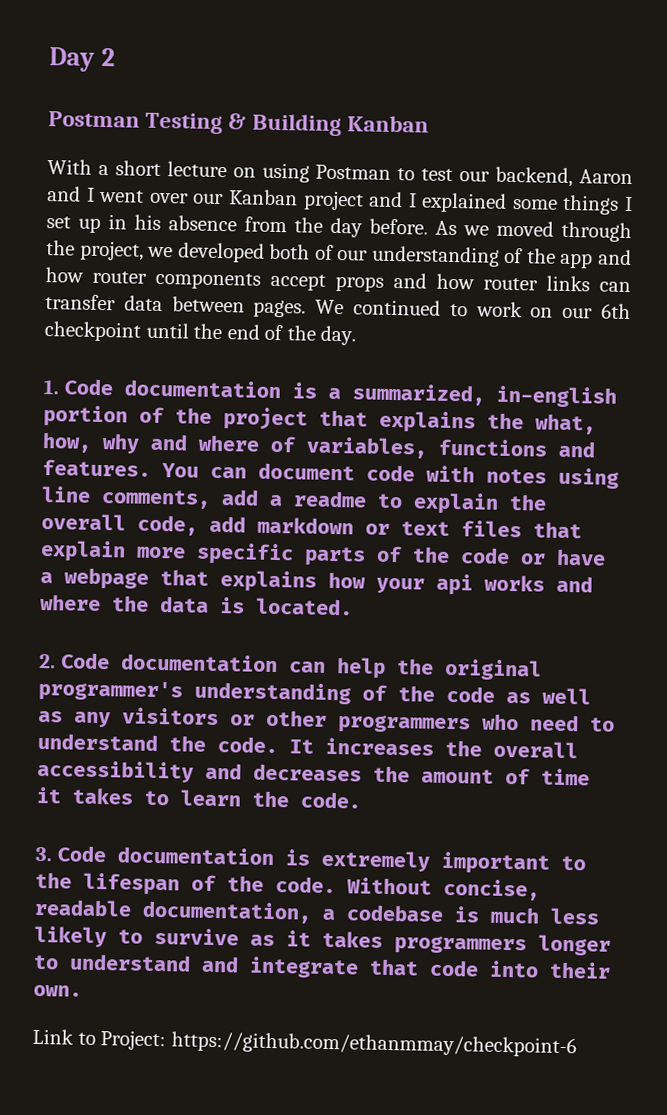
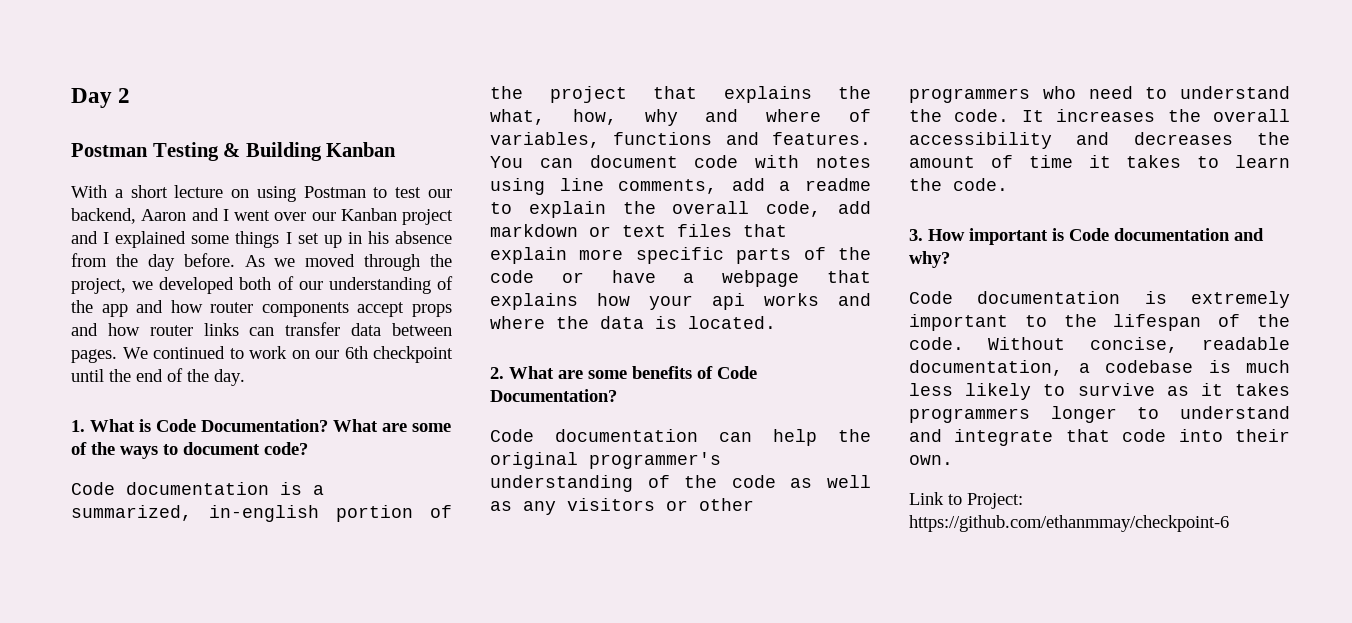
- 1. Code documentation is a summarized, in-english portion of the project that explains the what, how, why and where of variables, functions and features.
+ 1. What is Code Documentation? What are some of the ways to document code?
+ Code documentation is a summarized, in-english portion of the project that explains the what, how, why and where of variables, functions and features.
- 2. Code documentation can help the original programmer's understanding of the code as well as any visitors or other programmers who need to understand the code.
+ 2. What are some benefits of Code Documentation?
+ Code documentation can help the original programmer's understanding of the code as well as any visitors or other programmers who need to understand the code.
- 3. Code documentation is extremely important to the lifespan of the code.
+ 3. How important is Code documentation and why?
+ Code documentation is extremely important to the lifespan of the code.

